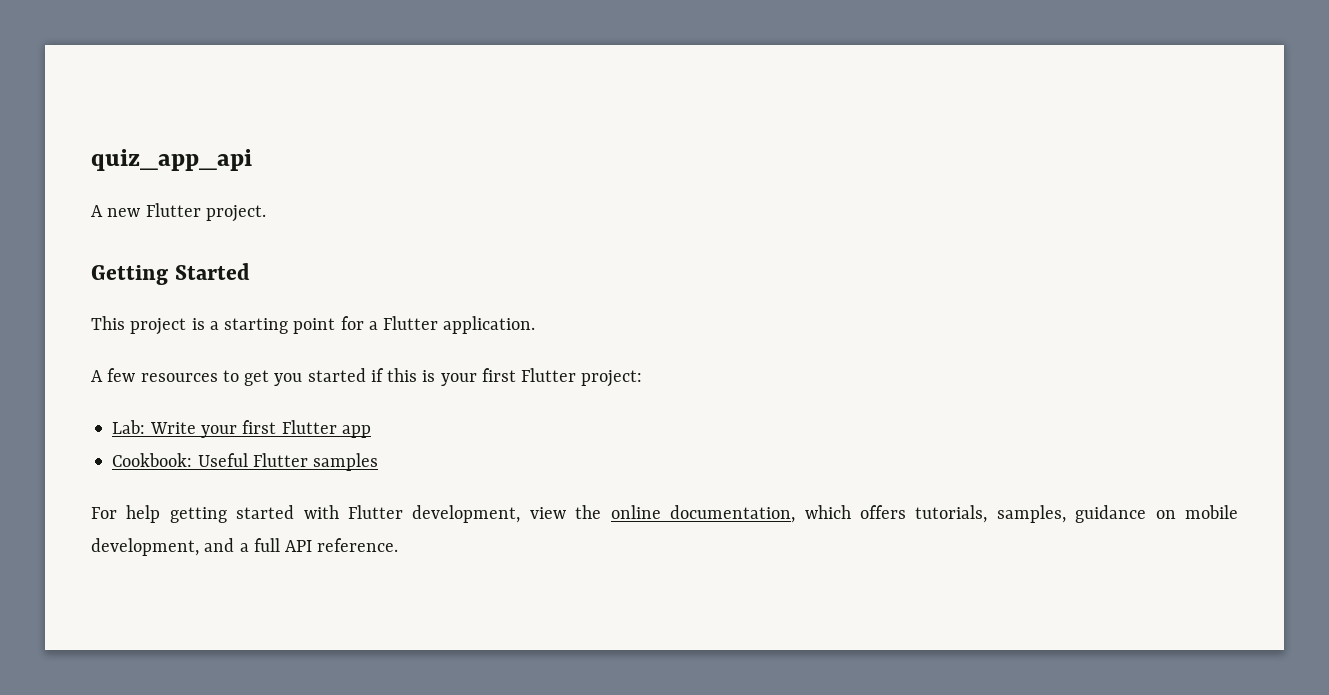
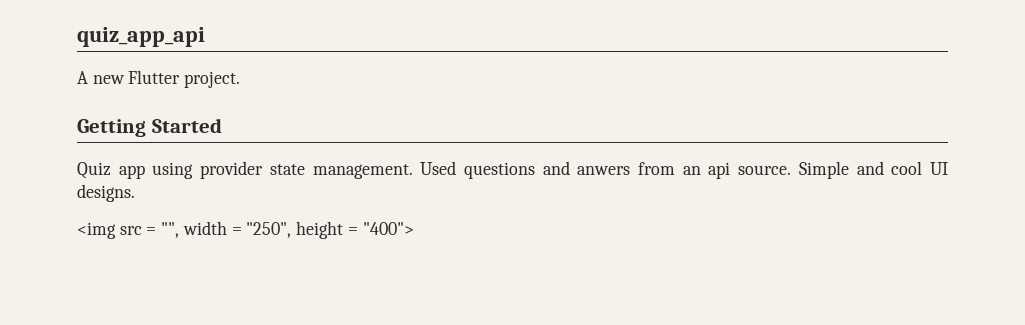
- This project is a starting point for a Flutter application.
- A few resources to get you started if this is your first Flutter project:
- Lab: Write your first Flutter app
- Cookbook: Useful Flutter samples
- For help getting started with Flutter development, view the online documentation, which offers tutorials, samples, guidance on mobile development, and a full API reference.
+ Quiz app using provider state management. Used questions and anwers from an api source. Simple and cool UI designs.
+ <img src = "", width = "250", height = "400">

